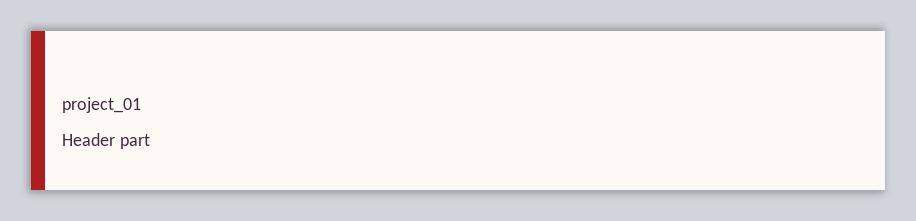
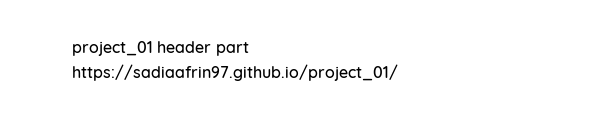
- project_01
- Header part
+ project_01 header part https://sadiaafrin97.github.io/project_01/

